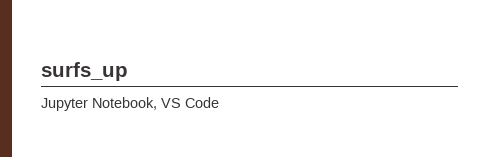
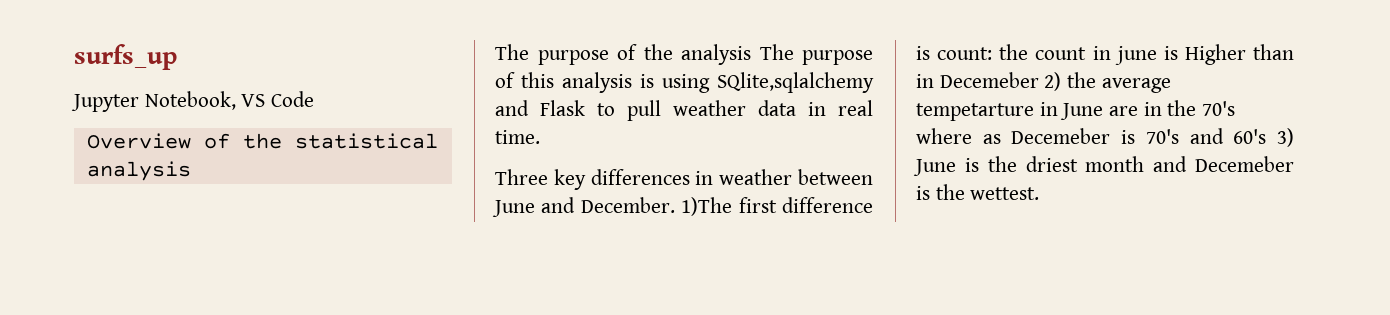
+ Overview of the statistical analysis
+ The purpose of the analysis The purpose of this analysis is using SQlite,sqlalchemy and Flask to pull weather data in real time.
+ Three key differences in weather between June and December. 1)The first difference is count: the count in june is Higher than in Decemeber 2) the average tempetarture in June are in the 70's where as Decemeber is 70's and 60's 3) June is the driest month and Decemeber is the wettest.

